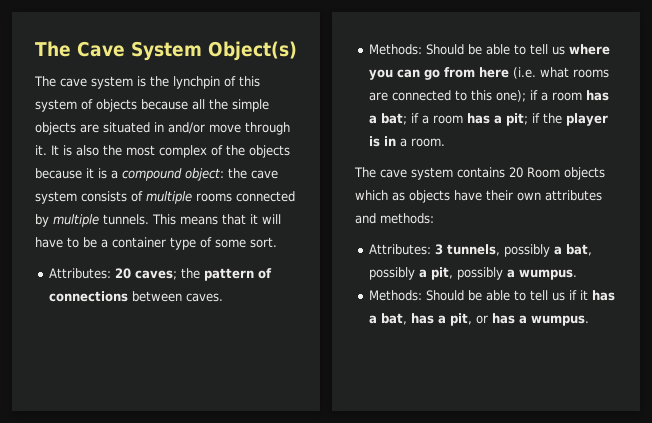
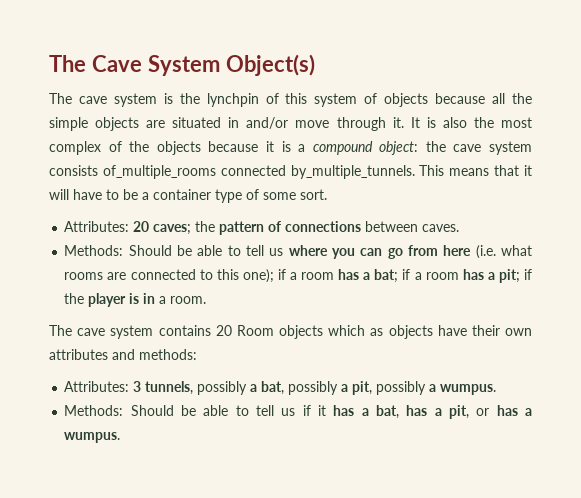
- It is also the most complex of the objects because it is a compound object: the cave system consists of multiple rooms connected by multiple tunnels.
+ It is also the most complex of the objects because it is a compound object: the cave system consists of_multiple_rooms connected by_multiple_tunnels.

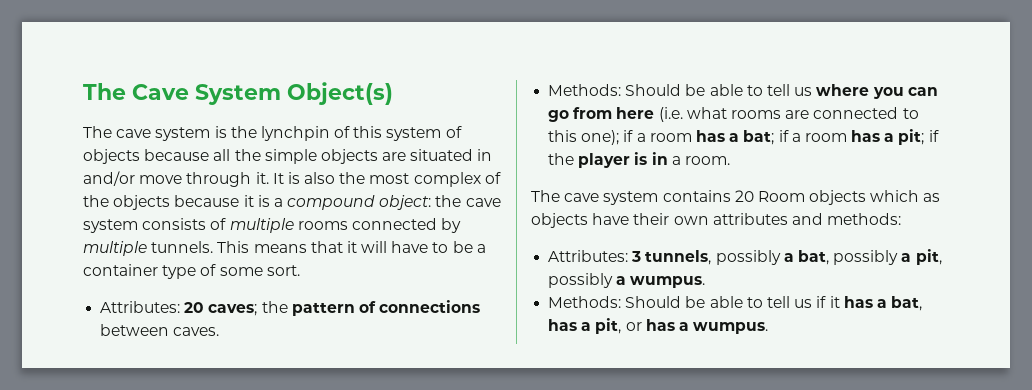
- It is also the most complex of the objects because it is a compound object: the cave system consists of_multiple_rooms connected by_multiple_tunnels.
+ It is also the most complex of the objects because it is a compound object: the cave system consists of multiple rooms connected by multiple tunnels.

